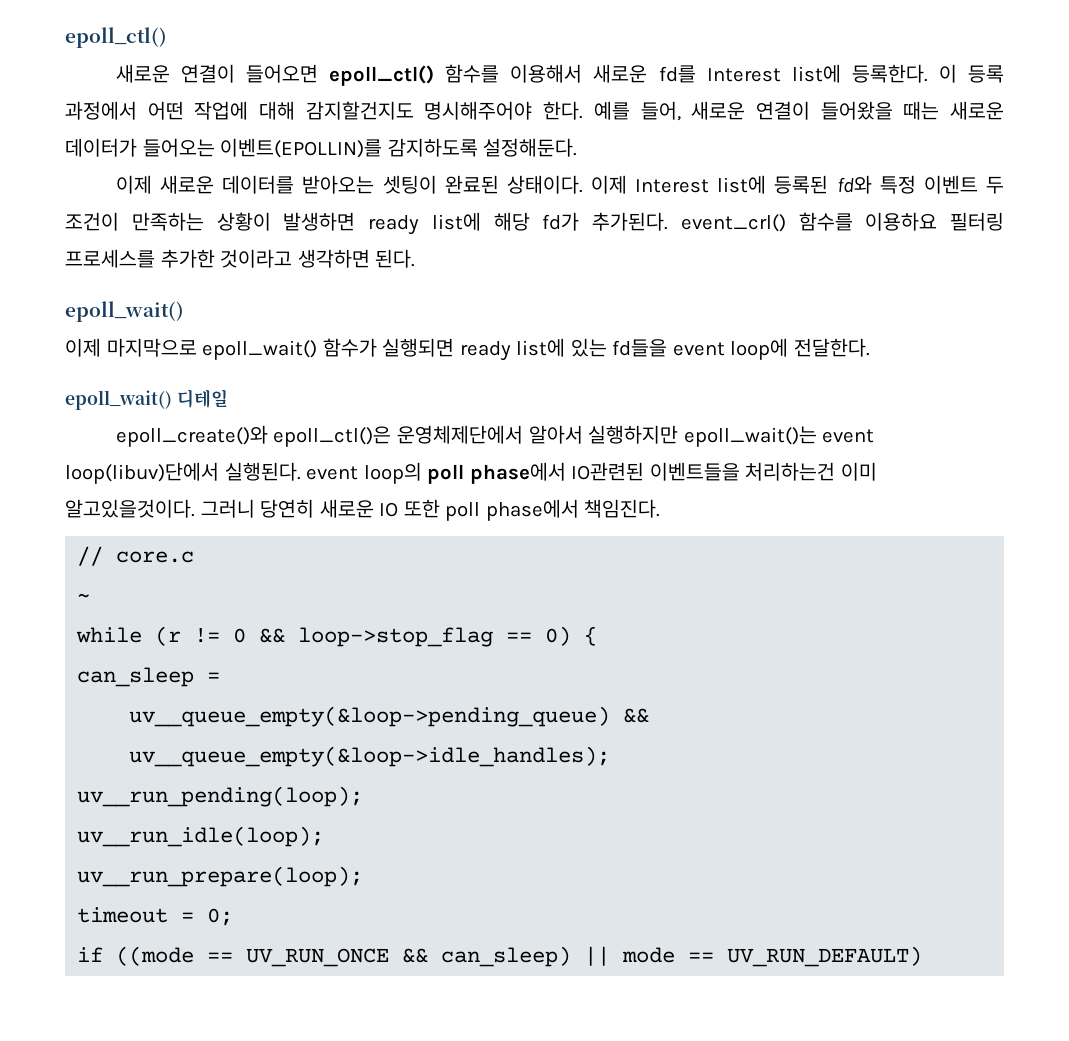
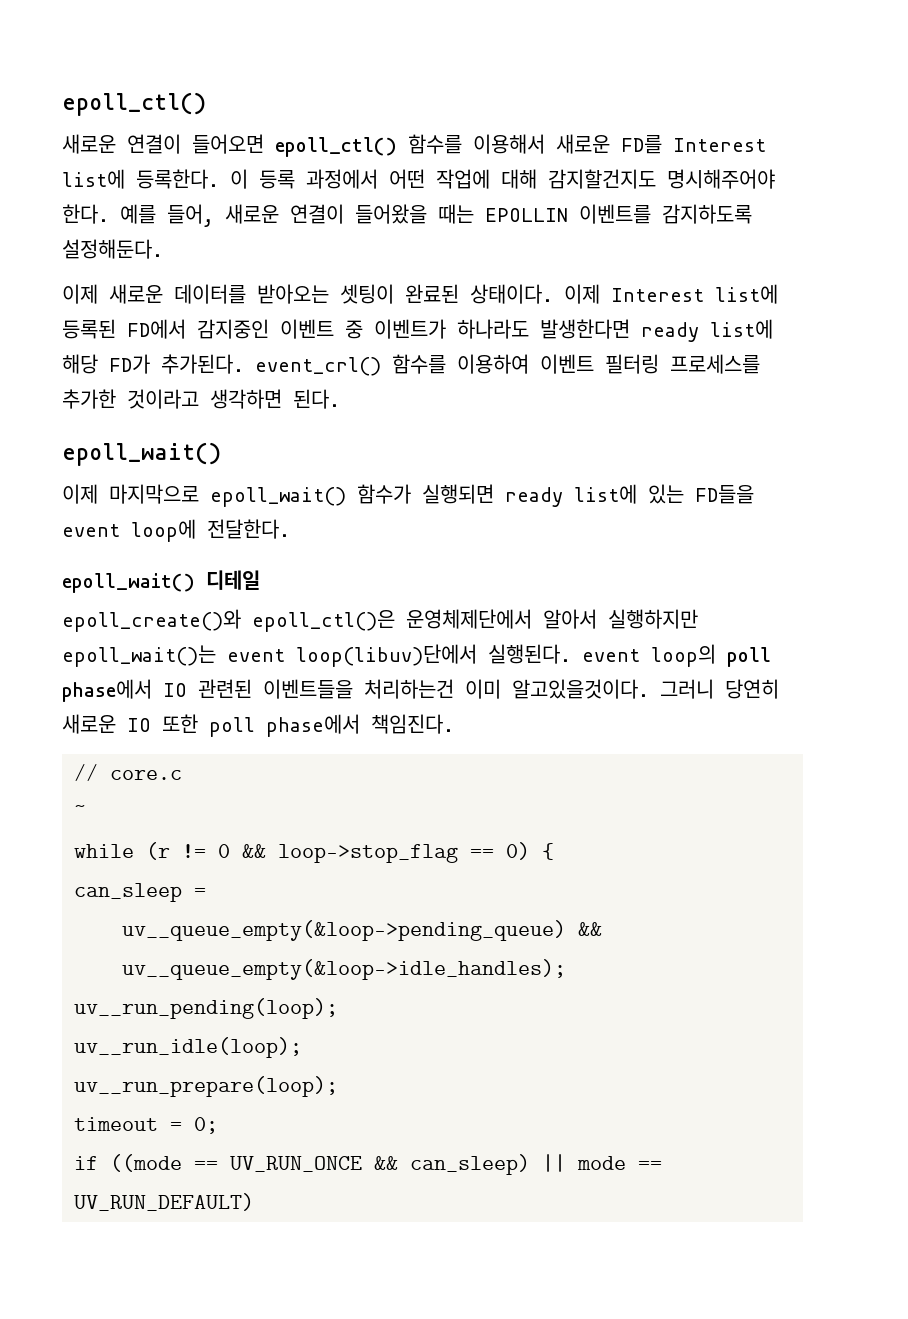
- 새로운 연결이 들어오면 epoll_ctl() 함수를 이용해서 새로운 fd를 Interest list에 등록한다.
+ 새로운 연결이 들어오면 epoll_ctl() 함수를 이용해서 새로운 FD를 Interest list에 등록한다.
- 예를 들어, 새로운 연결이 들어왔을 때는 새로운 데이터가 들어오는 이벤트(EPOLLIN)를 감지하도록 설정해둔다.
+ 예를 들어, 새로운 연결이 들어왔을 때는 EPOLLIN 이벤트를 감지하도록 설정해둔다.
- 이제 Interest list에 등록된 fd와 특정 이벤트 두 조건이 만족하는 상황이 발생하면 ready list에 해당 fd가 추가된다. event_crl() 함수를 이용하요 필터링 프로세스를 추가한 것이라고 생각하면 된다.
+ 이제 Interest list에 등록된 FD에서 감지중인 이벤트 중 이벤트가 하나라도 발생한다면 ready list에 해당 FD가 추가된다. event_crl() 함수를 이용하여 이벤트 필터링 프로세스를 추가한 것이라고 생각하면 된다.
- 이제 마지막으로 epoll_wait() 함수가 실행되면 ready list에 있는 fd들을 event loop에 전달한다.
+ 이제 마지막으로 epoll_wait() 함수가 실행되면 ready list에 있는 FD들을 event loop에 전달한다.
- epoll_create()와 epoll_ctl()은 운영체제단에서 알아서 실행하지만 epoll_wait()는 event loop(libuv)단에서 실행된다. event loop의 poll phase에서 IO관련된 이벤트들을 처리하는건 이미 알고있을것이다.
+ epoll_create()와 epoll_ctl()은 운영체제단에서 알아서 실행하지만 epoll_wait()는 event loop(libuv)단에서 실행된다. event loop의 poll phase에서 IO 관련된 이벤트들을 처리하는건 이미 알고있을것이다.

